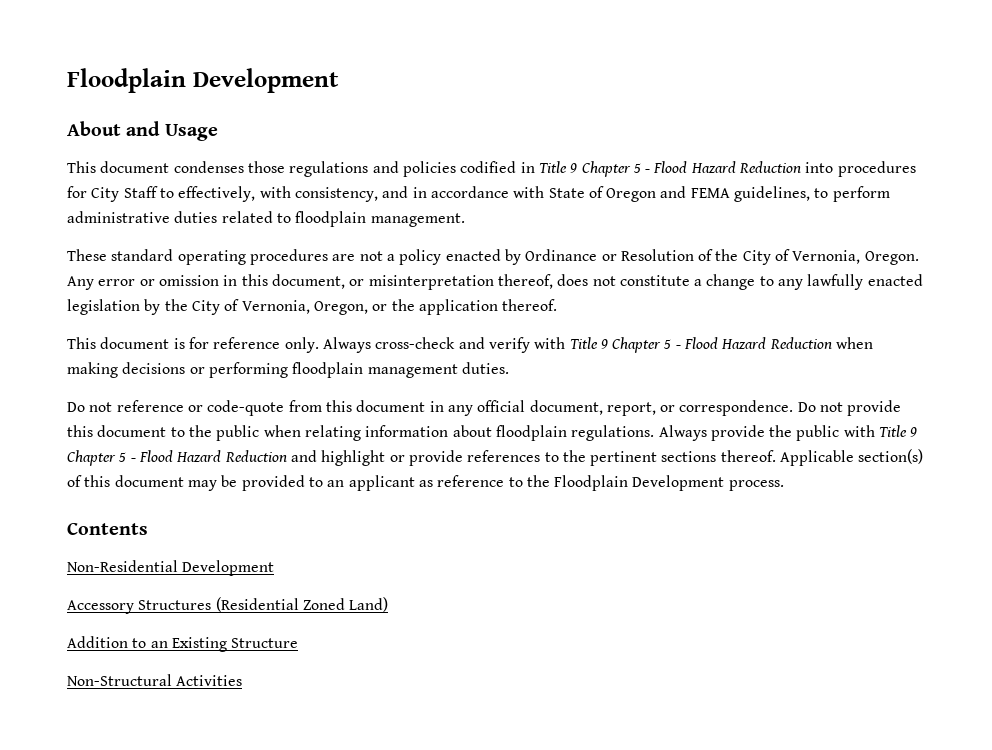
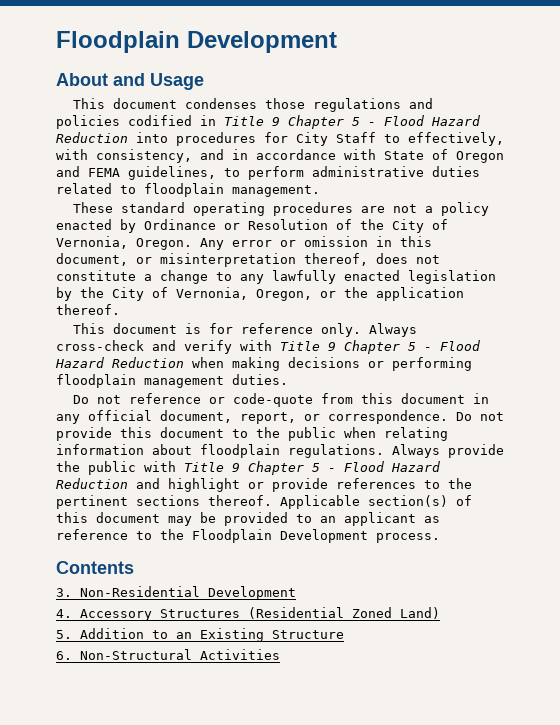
- Non-Residential Development
+ 3. Non-Residential Development
- Accessory Structures (Residential Zoned Land)
+ 4. Accessory Structures (Residential Zoned Land)
- Addition to an Existing Structure
+ 5. Addition to an Existing Structure
- Non-Structural Activities
+ 6. Non-Structural Activities

